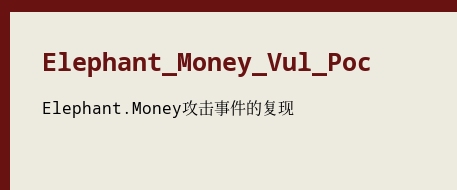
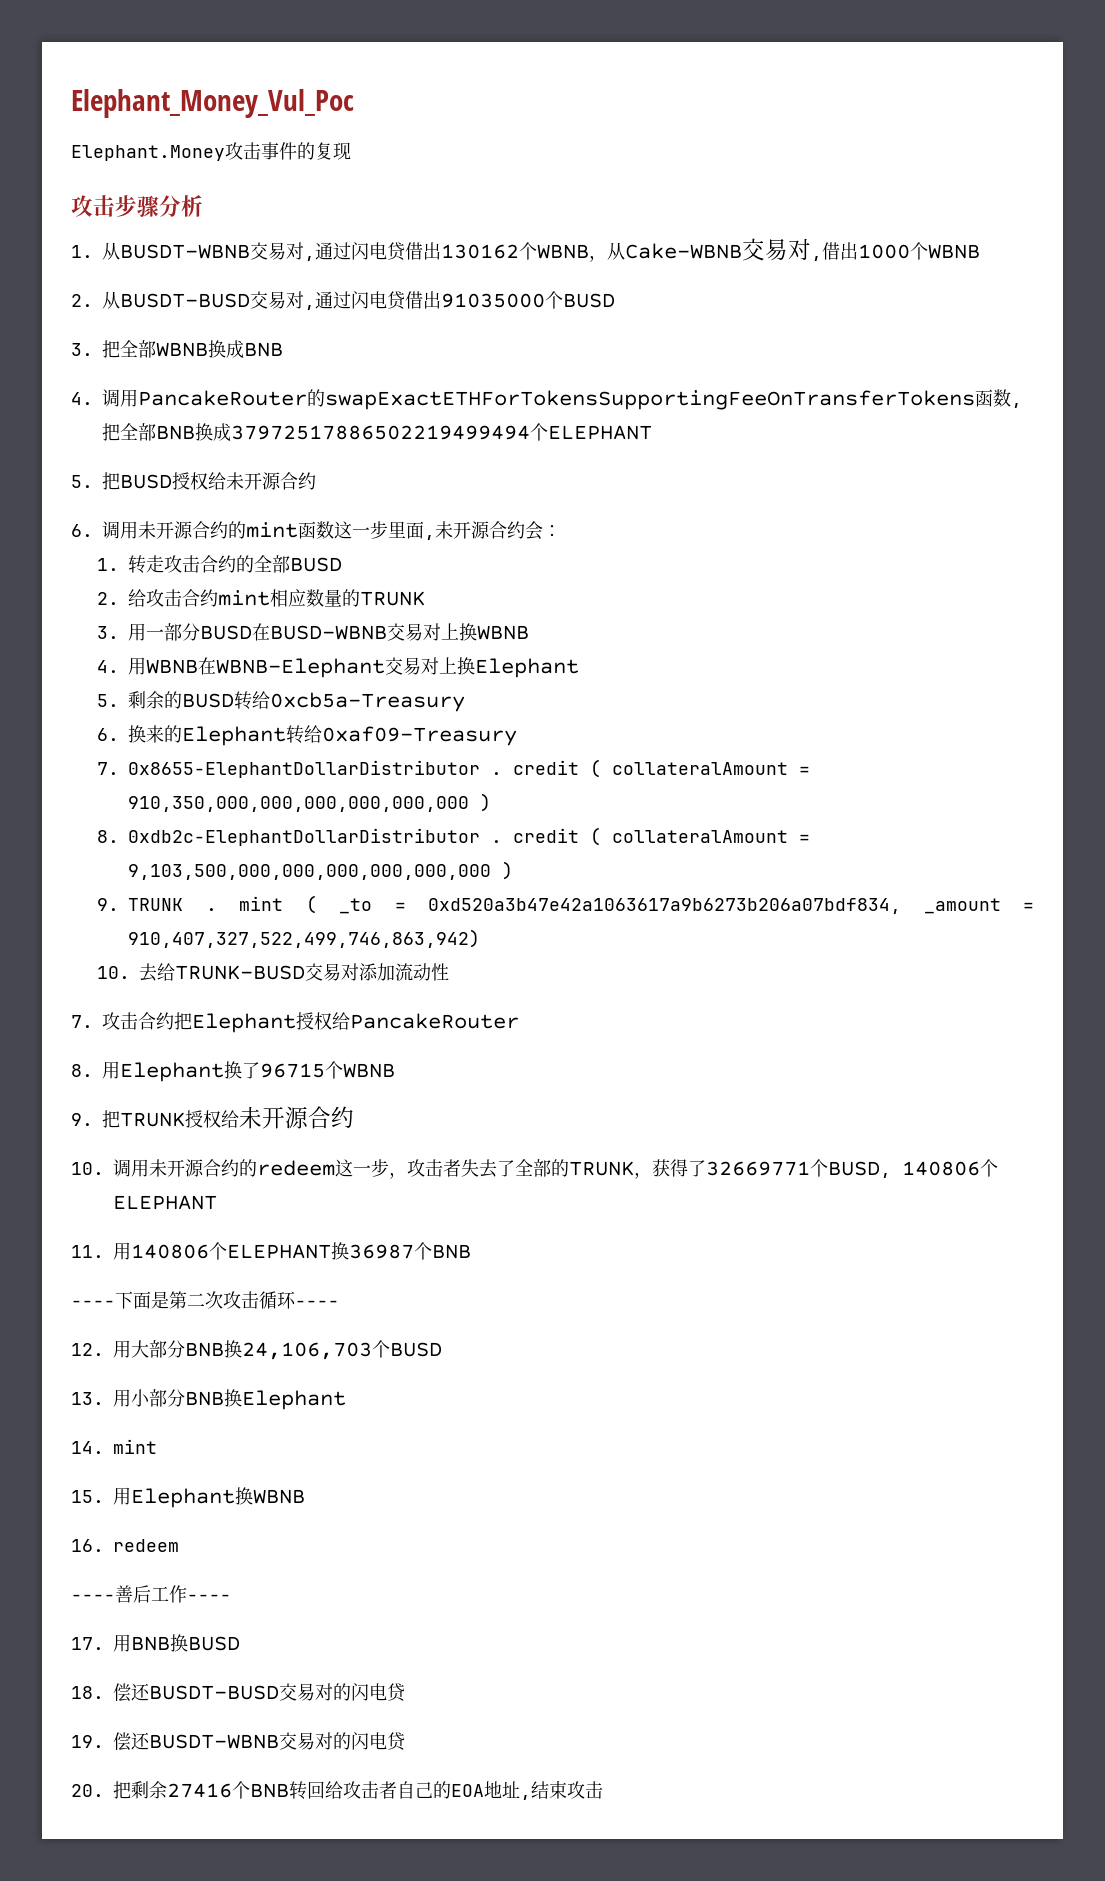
+ 攻击步骤分析
+ 1.从BUSDT-WBNB交易对,通过闪电贷借出130162个WBNB，从Cake-WBNB交易对,借出1000个WBNB
+ 2.从BUSDT-BUSD交易对,通过闪电贷借出91035000个BUSD
+ 3.把全部WBNB换成BNB
+ 4.调用PancakeRouter的swapExactETHForTokensSupportingFeeOnTransferTokens函数,把全部BNB换成37972517886502219499494个ELEPHANT
+ 5.把BUSD授权给未开源合约
+ 6.调用未开源合约的mint函数这一步里面,未开源合约会：
+ 1.转走攻击合约的全部BUSD
+ 2.给攻击合约mint相应数量的TRUNK
+ 3.用一部分BUSD在BUSD-WBNB交易对上换WBNB
+ 4.用WBNB在WBNB-Elephant交易对上换Elephant
+ 5.剩余的BUSD转给0xcb5a-Treasury
+ 6.换来的Elephant转给0xaf09-Treasury
+ 7. 0x8655-ElephantDollarDistributor . credit ( collateralAmount = 910,350,000,000,000,000,000,000 )
+ 8. 0xdb2c-ElephantDollarDistributor . credit ( collateralAmount = 9,103,500,000,000,000,000,000,000 )
+ 9. TRUNK . mint ( _to = 0xd520a3b47e42a1063617a9b6273b206a07bdf834, _amount = 910,407,327,522,499,746,863,942)
+ 10.去给TRUNK-BUSD交易对添加流动性
+ 7.攻击合约把Elephant授权给PancakeRouter
+ 8.用Elephant换了96715个WBNB
+ 9.把TRUNK授权给未开源合约
+ 10.调用未开源合约的redeem这一步，攻击者失去了全部的TRUNK，获得了32669771个BUSD, 140806个ELEPHANT
+ 11.用140806个ELEPHANT换36987个BNB
+ ----下面是第二次攻击循环----
+ 12.用大部分BNB换24,106,703个BUSD
+ 13.用小部分BNB换Elephant
+ 14. mint
+ 15.用Elephant换WBNB
+ 16. redeem
+ ----善后工作----
+ 17.用BNB换BUSD
+ 18.偿还BUSDT-BUSD交易对的闪电贷
+ 19.偿还BUSDT-WBNB交易对的闪电贷
+ 20.把剩余27416个BNB转回给攻击者自己的EOA地址,结束攻击

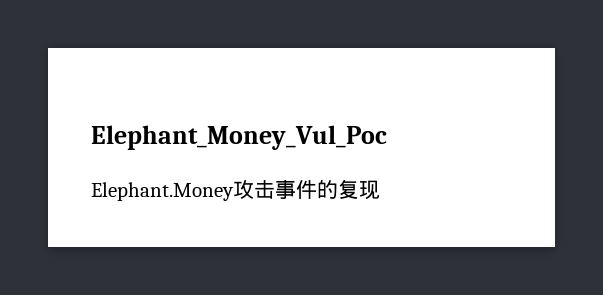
- 攻击步骤分析
- 1.从BUSDT-WBNB交易对,通过闪电贷借出130162个WBNB，从Cake-WBNB交易对,借出1000个WBNB
- 2.从BUSDT-BUSD交易对,通过闪电贷借出91035000个BUSD
- 3.把全部WBNB换成BNB
- 4.调用PancakeRouter的swapExactETHForTokensSupportingFeeOnTransferTokens函数,把全部BNB换成37972517886502219499494个ELEPHANT
- 5.把BUSD授权给未开源合约
- 6.调用未开源合约的mint函数这一步里面,未开源合约会：
- 1.转走攻击合约的全部BUSD
- 2.给攻击合约mint相应数量的TRUNK
- 3.用一部分BUSD在BUSD-WBNB交易对上换WBNB
- 4.用WBNB在WBNB-Elephant交易对上换Elephant
- 5.剩余的BUSD转给0xcb5a-Treasury
- 6.换来的Elephant转给0xaf09-Treasury
- 7. 0x8655-ElephantDollarDistributor . credit ( collateralAmount = 910,350,000,000,000,000,000,000 )
- 8. 0xdb2c-ElephantDollarDistributor . credit ( collateralAmount = 9,103,500,000,000,000,000,000,000 )
- 9. TRUNK . mint ( _to = 0xd520a3b47e42a1063617a9b6273b206a07bdf834, _amount = 910,407,327,522,499,746,863,942)
- 10.去给TRUNK-BUSD交易对添加流动性
- 7.攻击合约把Elephant授权给PancakeRouter
- 8.用Elephant换了96715个WBNB
- 9.把TRUNK授权给未开源合约
- 10.调用未开源合约的redeem这一步，攻击者失去了全部的TRUNK，获得了32669771个BUSD, 140806个ELEPHANT
- 11.用140806个ELEPHANT换36987个BNB
- ----下面是第二次攻击循环----
- 12.用大部分BNB换24,106,703个BUSD
- 13.用小部分BNB换Elephant
- 14. mint
- 15.用Elephant换WBNB
- 16. redeem
- ----善后工作----
- 17.用BNB换BUSD
- 18.偿还BUSDT-BUSD交易对的闪电贷
- 19.偿还BUSDT-WBNB交易对的闪电贷
- 20.把剩余27416个BNB转回给攻击者自己的EOA地址,结束攻击

